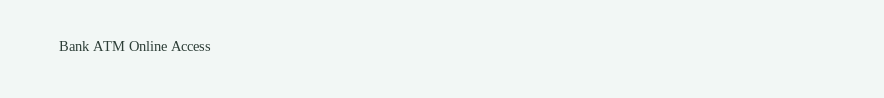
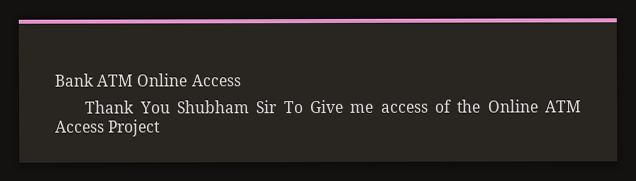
+ Thank You Shubham Sir To Give me access of the Online ATM Access Project

